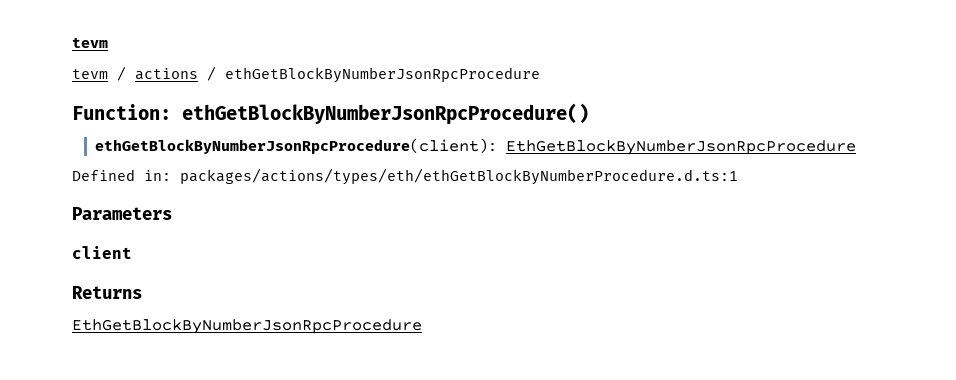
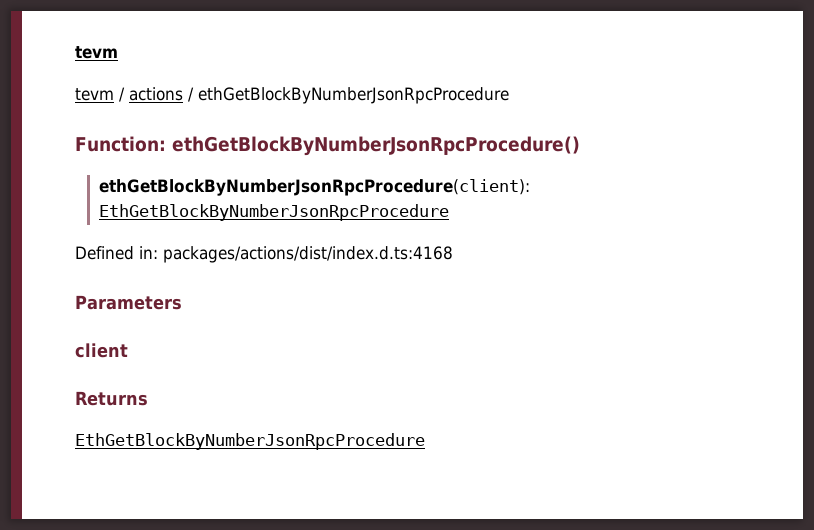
- Defined in: packages/actions/types/eth/ethGetBlockByNumberProcedure.d.ts:1
+ Defined in: packages/actions/dist/index.d.ts:4168

